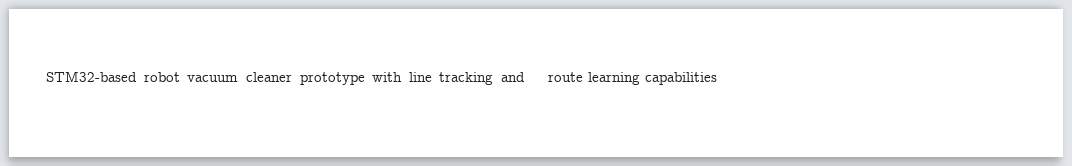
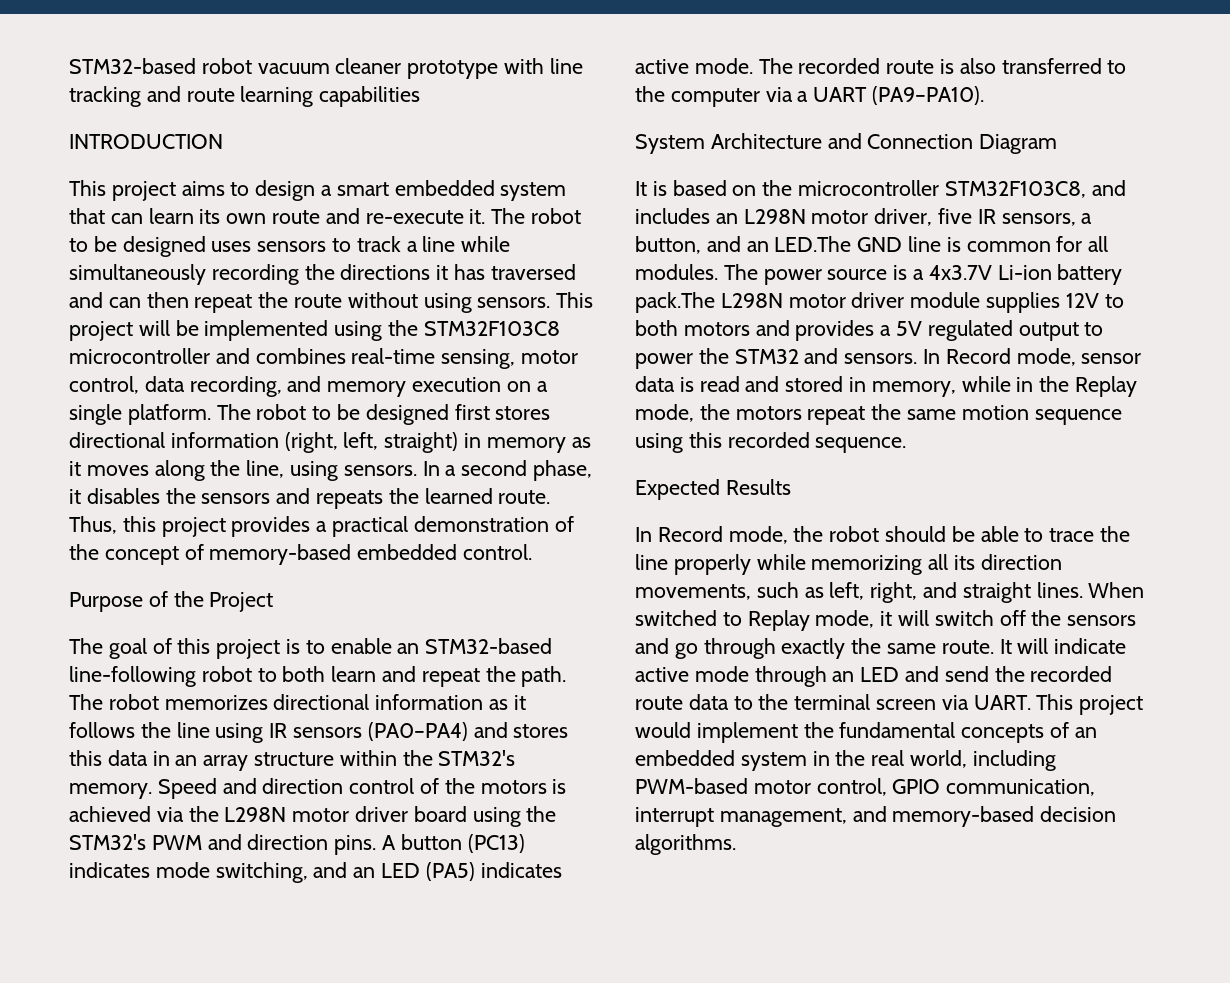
+ INTRODUCTION
+ This project aims to design a smart embedded system that can learn its own route and re-execute it. The robot to be designed uses sensors to track a line while simultaneously recording the directions it has traversed and can then repeat the route without using sensors. This project will be implemented using the STM32F103C8 microcontroller and combines real-time sensing, motor control, data recording, and memory execution on a single platform. The robot to be designed first stores directional information (right, left, straight) in memory as it moves along the line, using sensors. In a second phase, it disables the sensors and repeats the learned route. Thus, this project provides a practical demonstration of the concept of memory-based embedded control.
+ Purpose of the Project
+ The goal of this project is to enable an STM32-based line-following robot to both learn and repeat the path. The robot memorizes directional information as it follows the line using IR sensors (PA0–PA4) and stores this data in an array structure within the STM32's memory. Speed and direction control of the motors is achieved via the L298N motor driver board using the STM32's PWM and direction pins. A button (PC13) indicates mode switching, and an LED (PA5) indicates active mode. The recorded route is also transferred to the computer via a UART (PA9–PA10).
+ System Architecture and Connection Diagram
+ It is based on the microcontroller STM32F103C8, and includes an L298N motor driver, five IR sensors, a button, and an LED.The GND line is common for all modules. The power source is a 4x3.7V Li-ion battery pack.The L298N motor driver module supplies 12V to both motors and provides a 5V regulated output to power the STM32 and sensors. In Record mode, sensor data is read and stored in memory, while in the Replay mode, the motors repeat the same motion sequence using this recorded sequence.
+ Expected Results
+ In Record mode, the robot should be able to trace the line properly while memorizing all its direction movements, such as left, right, and straight lines. When switched to Replay mode, it will switch off the sensors and go through exactly the same route. It will indicate active mode through an LED and send the recorded route data to the terminal screen via UART. This project would implement the fundamental concepts of an embedded system in the real world, including PWM-based motor control, GPIO communication, interrupt management, and memory-based decision algorithms.

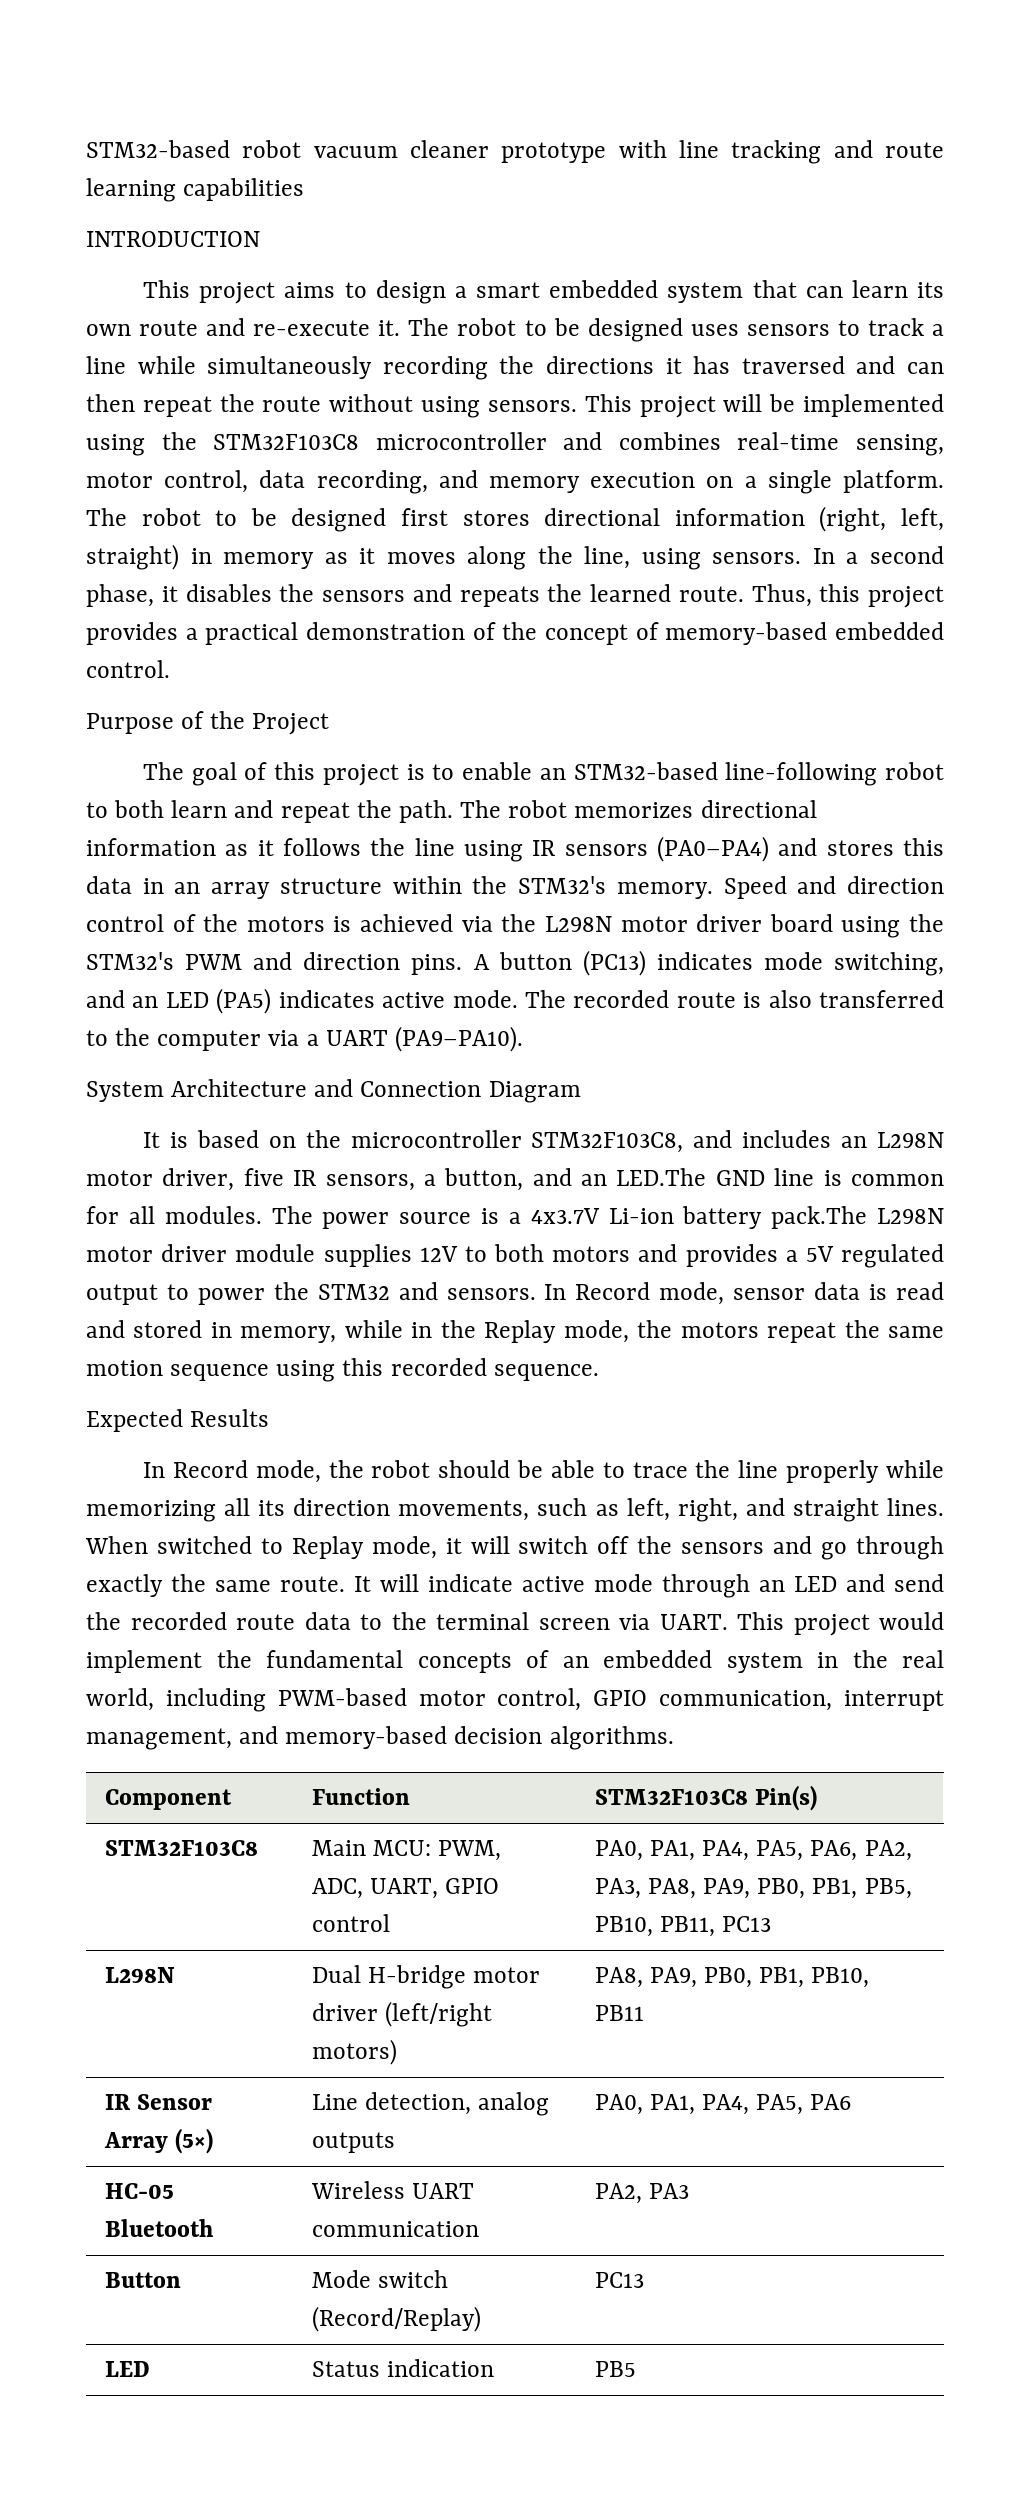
+ Component | Function | STM32F103C8 Pin(s)
+ STM32F103C8 | Main MCU: PWM, ADC, UART, GPIO control | PA0, PA1, PA4, PA5, PA6, PA2, PA3, PA8, PA9, PB0, PB1, PB5, PB10, PB11, PC13
+ L298N | Dual H-bridge motor driver (left/right motors) | PA8, PA9, PB0, PB1, PB10, PB11
+ IR Sensor Array (5×) | Line detection, analog outputs | PA0, PA1, PA4, PA5, PA6
+ HC-05 Bluetooth | Wireless UART communication | PA2, PA3
+ Button | Mode switch (Record/Replay) | PC13
+ LED | Status indication | PB5

